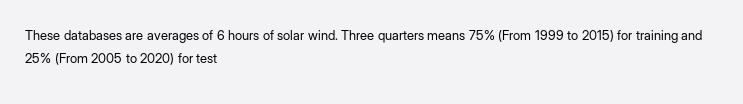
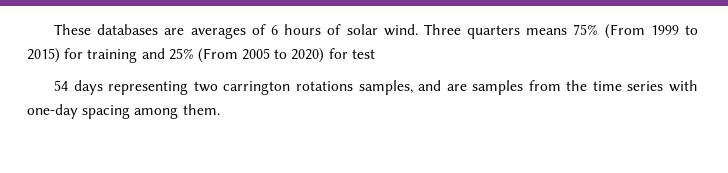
+ 54 days representing two carrington rotations samples, and are samples from the time series with one-day spacing among them.

